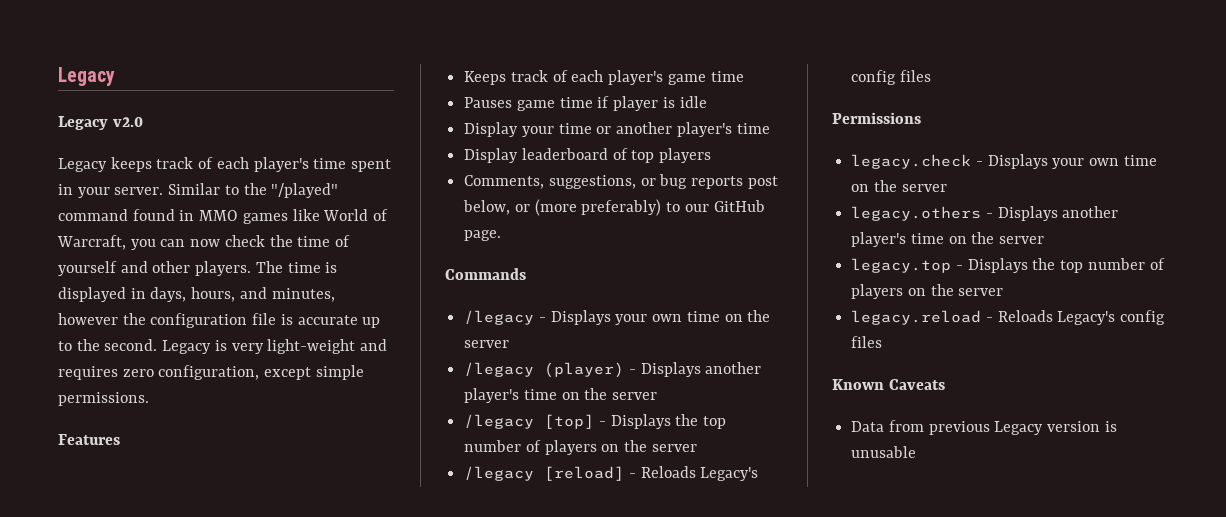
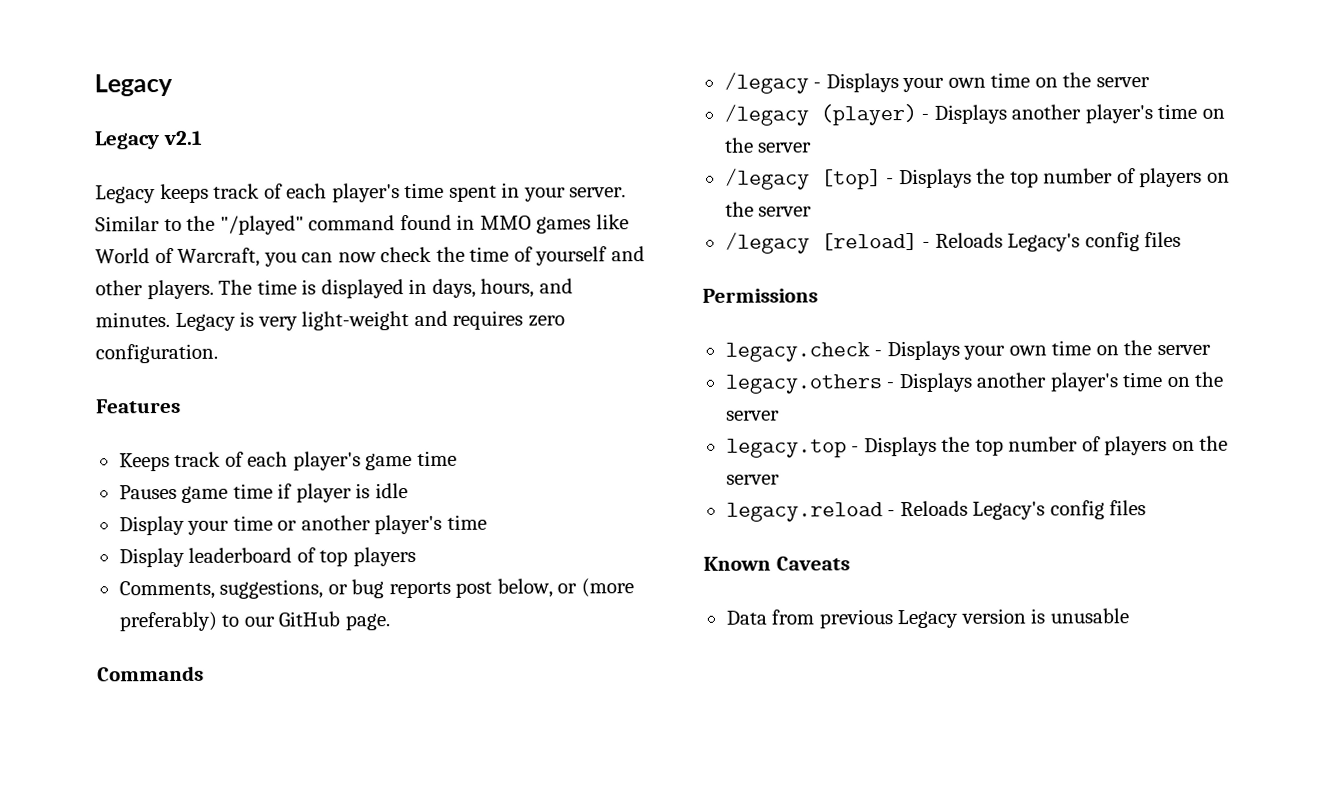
- Legacy v2.0
+ Legacy v2.1
- The time is displayed in days, hours, and minutes, however the configuration file is accurate up to the second.
+ The time is displayed in days, hours, and minutes.
- Legacy is very light-weight and requires zero configuration, except simple permissions.
+ Legacy is very light-weight and requires zero configuration.

